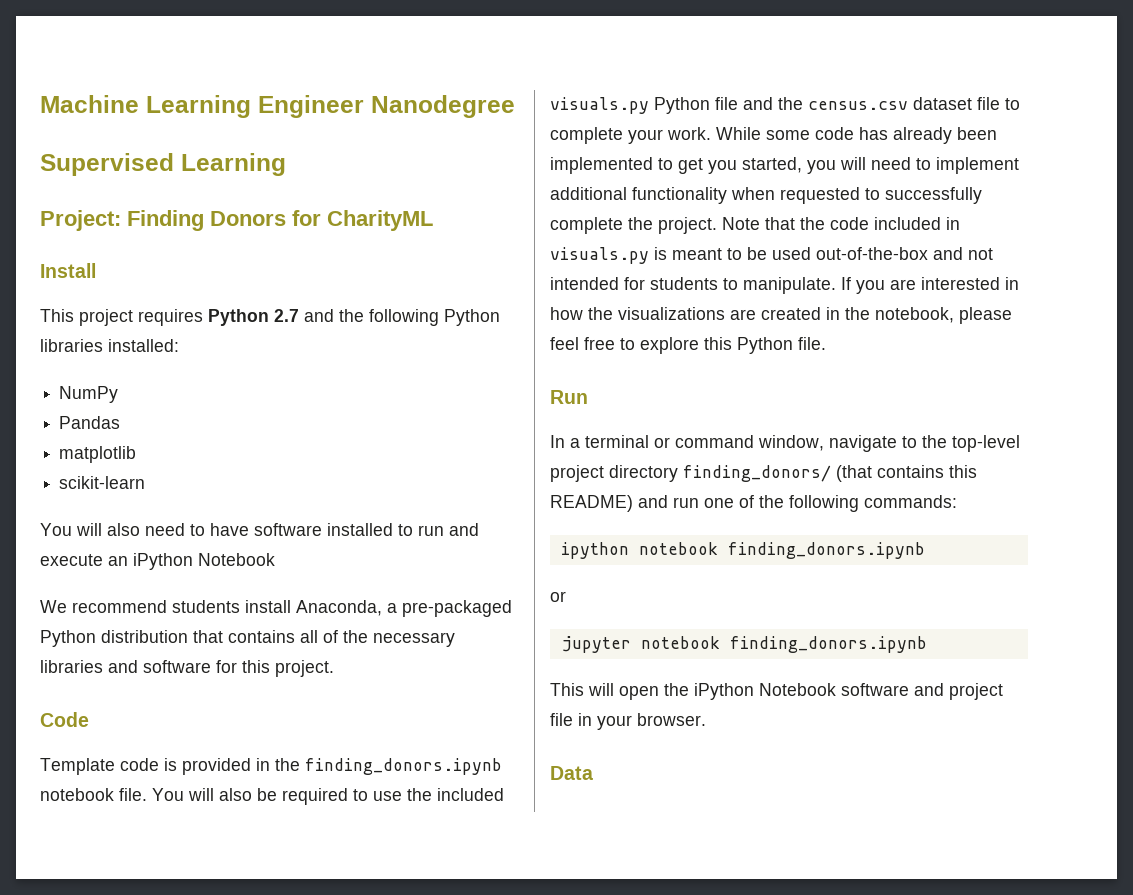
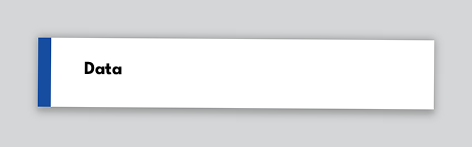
- Machine Learning Engineer Nanodegree
- Supervised Learning
- Project: Finding Donors for CharityML
- Install
- This project requires Python 2.7 and the following Python libraries installed:
- NumPy
- Pandas
- matplotlib
- scikit-learn
- You will also need to have software installed to run and execute an iPython Notebook
- We recommend students install Anaconda, a pre-packaged Python distribution that contains all of the necessary libraries and software for this project.
- Code
- Template code is provided in the finding_donors.ipynb notebook file. You will also be required to use the included visuals.py Python file and the census.csv dataset file to complete your work. While some code has already been implemented to get you started, you will need to implement additional functionality when requested to successfully complete the project. Note that the code included in visuals.py is meant to be used out-of-the-box and not intended for students to manipulate. If you are interested in how the visualizations are created in the notebook, please feel free to explore this Python file.
- Run
- In a terminal or command window, navigate to the top-level project directory finding_donors/ (that contains this README) and run one of the following commands:
- ipython notebook finding_donors.ipynb
- or
- jupyter notebook finding_donors.ipynb
- This will open the iPython Notebook software and project file in your browser.

